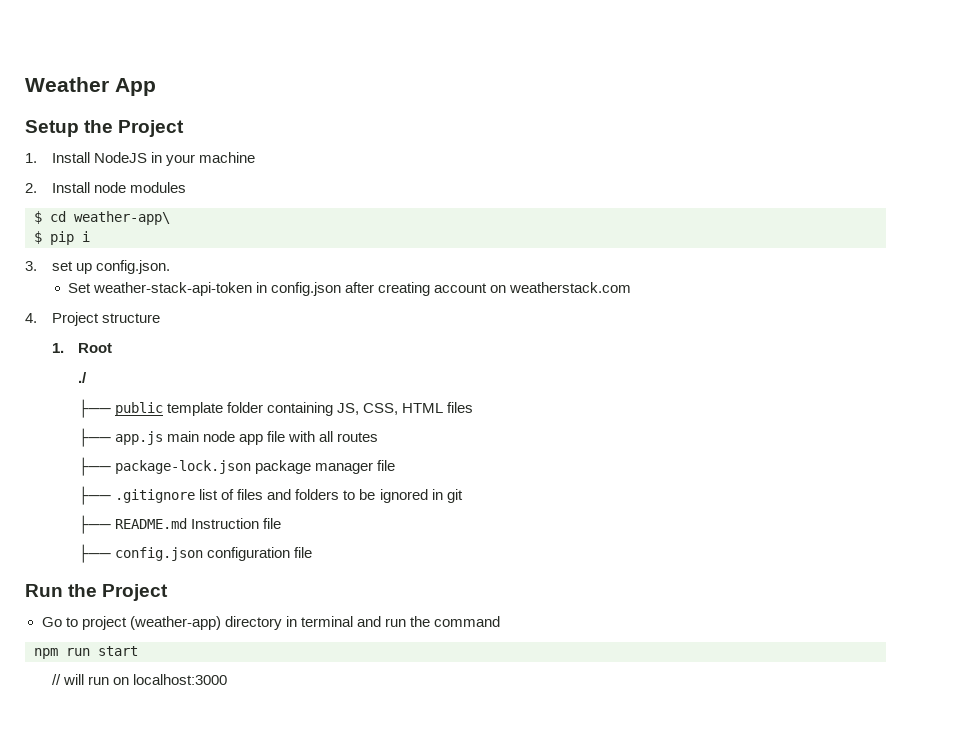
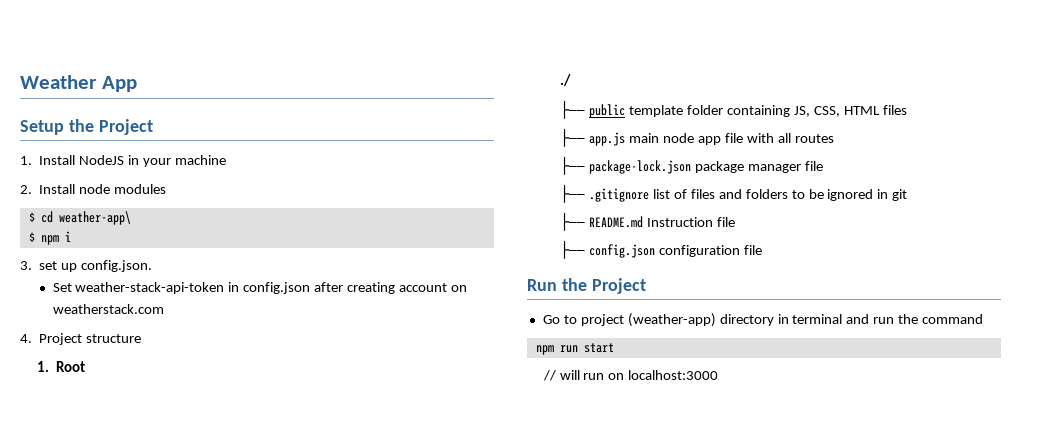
- $ pip i
+ $ npm i

